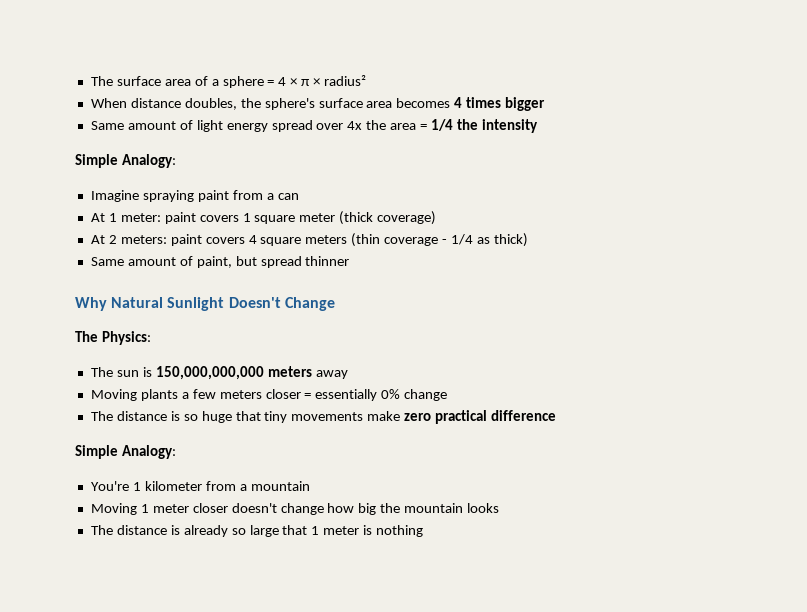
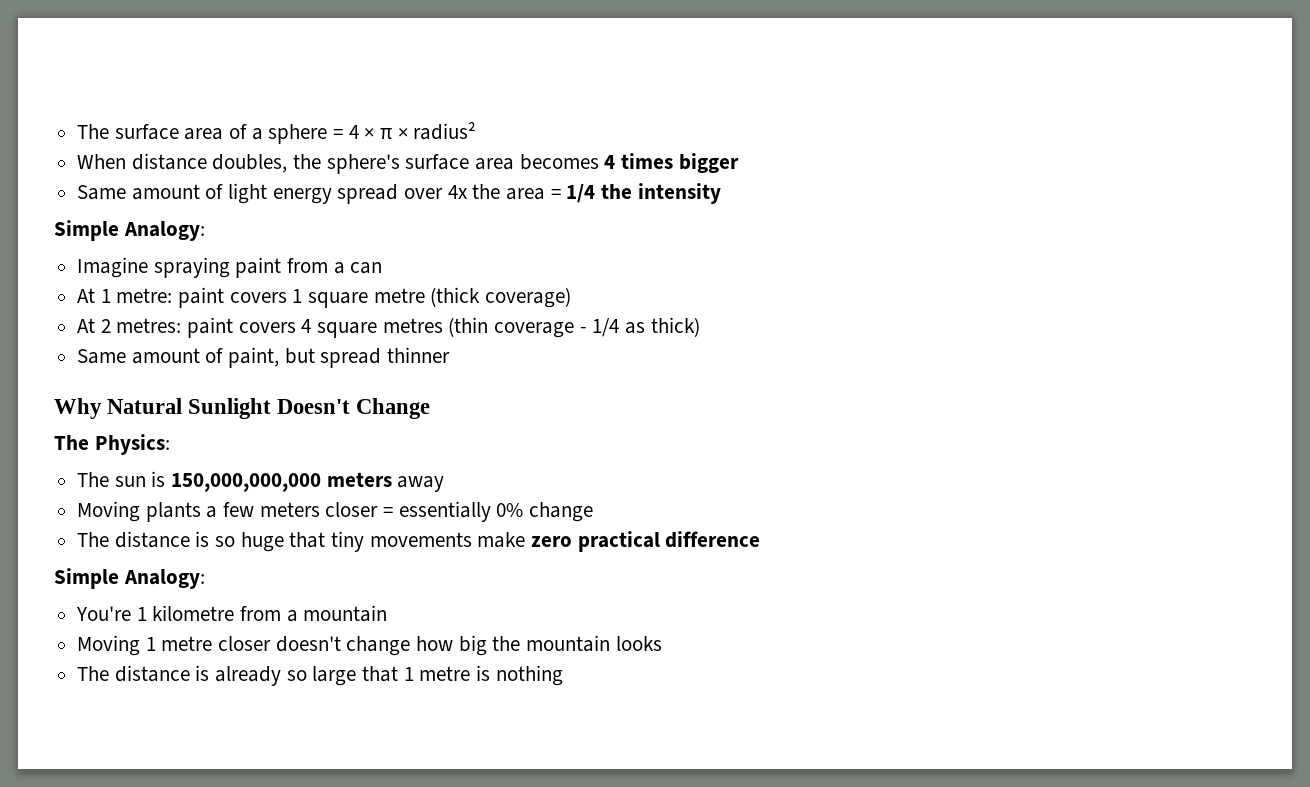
- At 1 meter: paint covers 1 square meter (thick coverage)
+ At 1 metre: paint covers 1 square metre (thick coverage)
- At 2 meters: paint covers 4 square meters (thin coverage - 1/4 as thick)
+ At 2 metres: paint covers 4 square metres (thin coverage - 1/4 as thick)
- You're 1 kilometer from a mountain
+ You're 1 kilometre from a mountain
- Moving 1 meter closer doesn't change how big the mountain looks
+ Moving 1 metre closer doesn't change how big the mountain looks
- The distance is already so large that 1 meter is nothing
+ The distance is already so large that 1 metre is nothing

